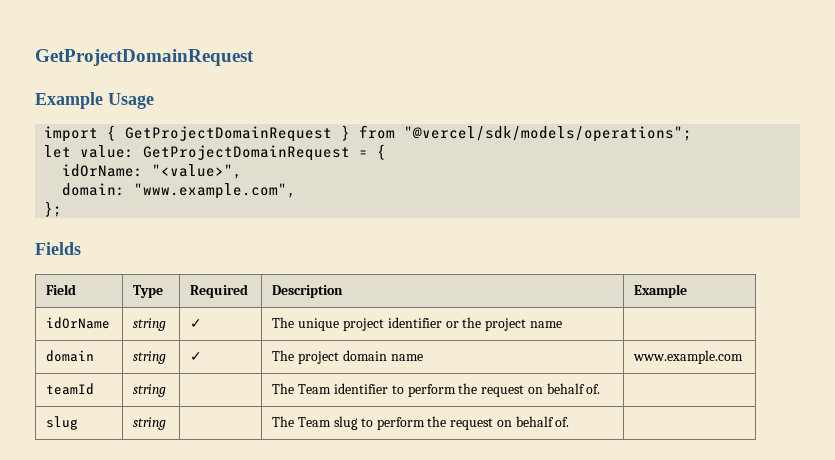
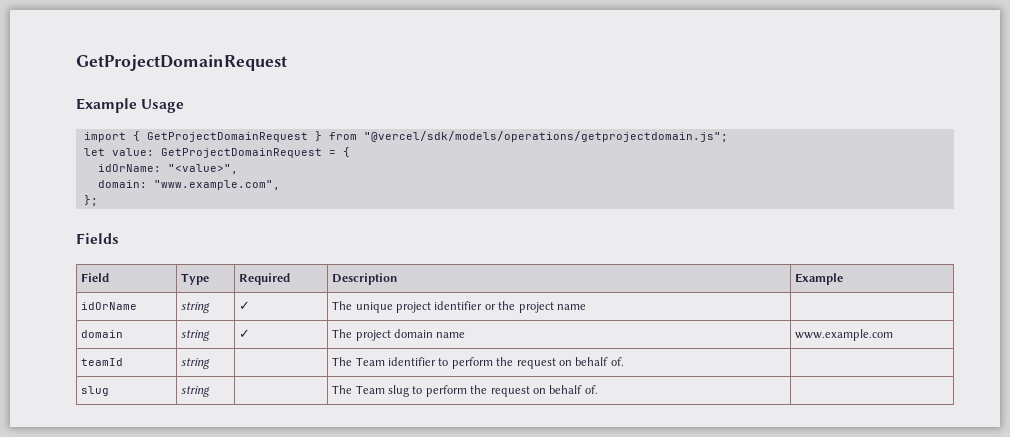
- import { GetProjectDomainRequest } from "@vercel/sdk/models/operations";
+ import { GetProjectDomainRequest } from "@vercel/sdk/models/operations/getprojectdomain.js";

